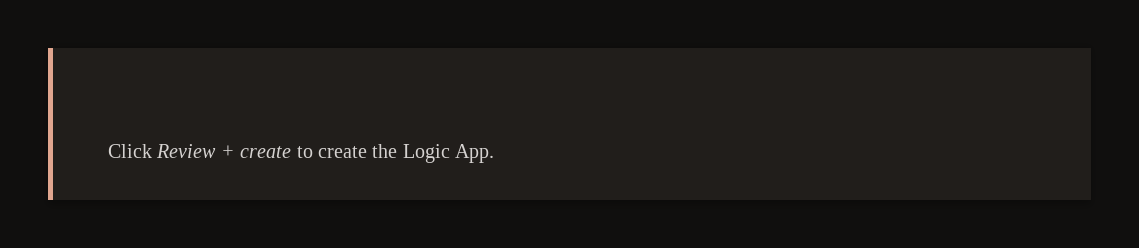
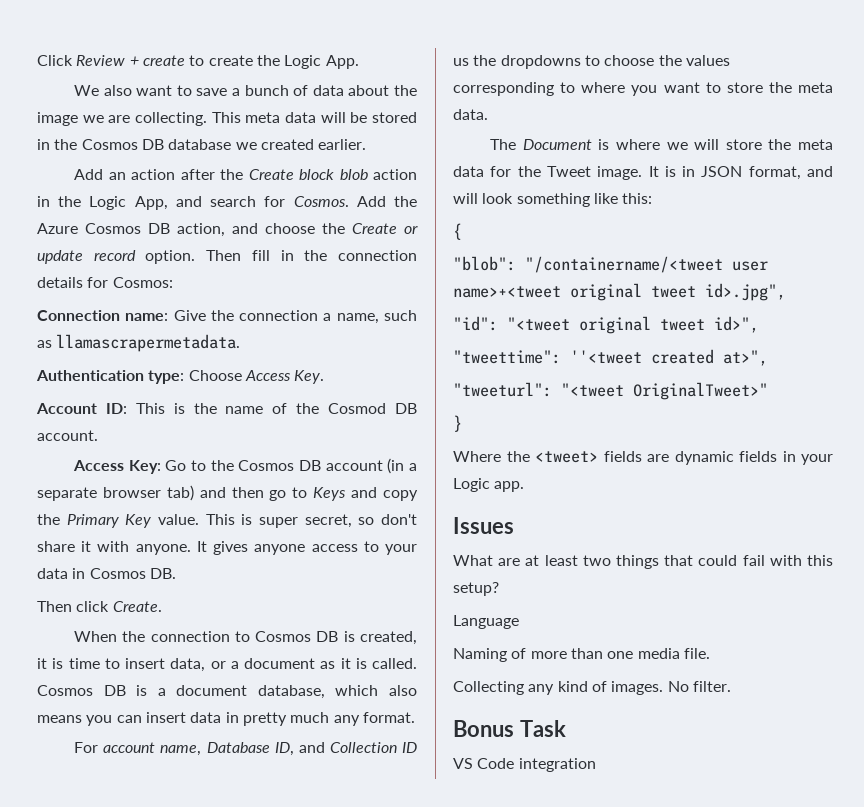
+ We also want to save a bunch of data about the image we are collecting. This meta data will be stored in the Cosmos DB database we created earlier.
+ Add an action after the Create block blob action in the Logic App, and search for Cosmos. Add the Azure Cosmos DB action, and choose the Create or update record option. Then fill in the connection details for Cosmos:
+ Connection name: Give the connection a name, such as llamascrapermetadata.
+ Authentication type: Choose Access Key.
+ Account ID: This is the name of the Cosmod DB account.
+ Access Key: Go to the Cosmos DB account (in a separate browser tab) and then go to Keys and copy the Primary Key value. This is super secret, so don't share it with anyone. It gives anyone access to your data in Cosmos DB.
+ Then click Create.
+ When the connection to Cosmos DB is created, it is time to insert data, or a document as it is called. Cosmos DB is a document database, which also means you can insert data in pretty much any format.
+ For account name, Database ID, and Collection ID us the dropdowns to choose the values corresponding to where you want to store the meta data.
+ The Document is where we will store the meta data for the Tweet image. It is in JSON format, and will look something like this:
+ {
+ "blob": "/containername/<tweet user name>+<tweet original tweet id>.jpg",
+ "id": "<tweet original tweet id>",
+ "tweettime": ''<tweet created at>",
+ "tweeturl": "<tweet OriginalTweet>"
+ }
+ Where the <tweet> fields are dynamic fields in your Logic app.
+ Issues
+ What are at least two things that could fail with this setup?
+ Language
+ Naming of more than one media file.
+ Collecting any kind of images. No filter.
+ Bonus Task
+ VS Code integration

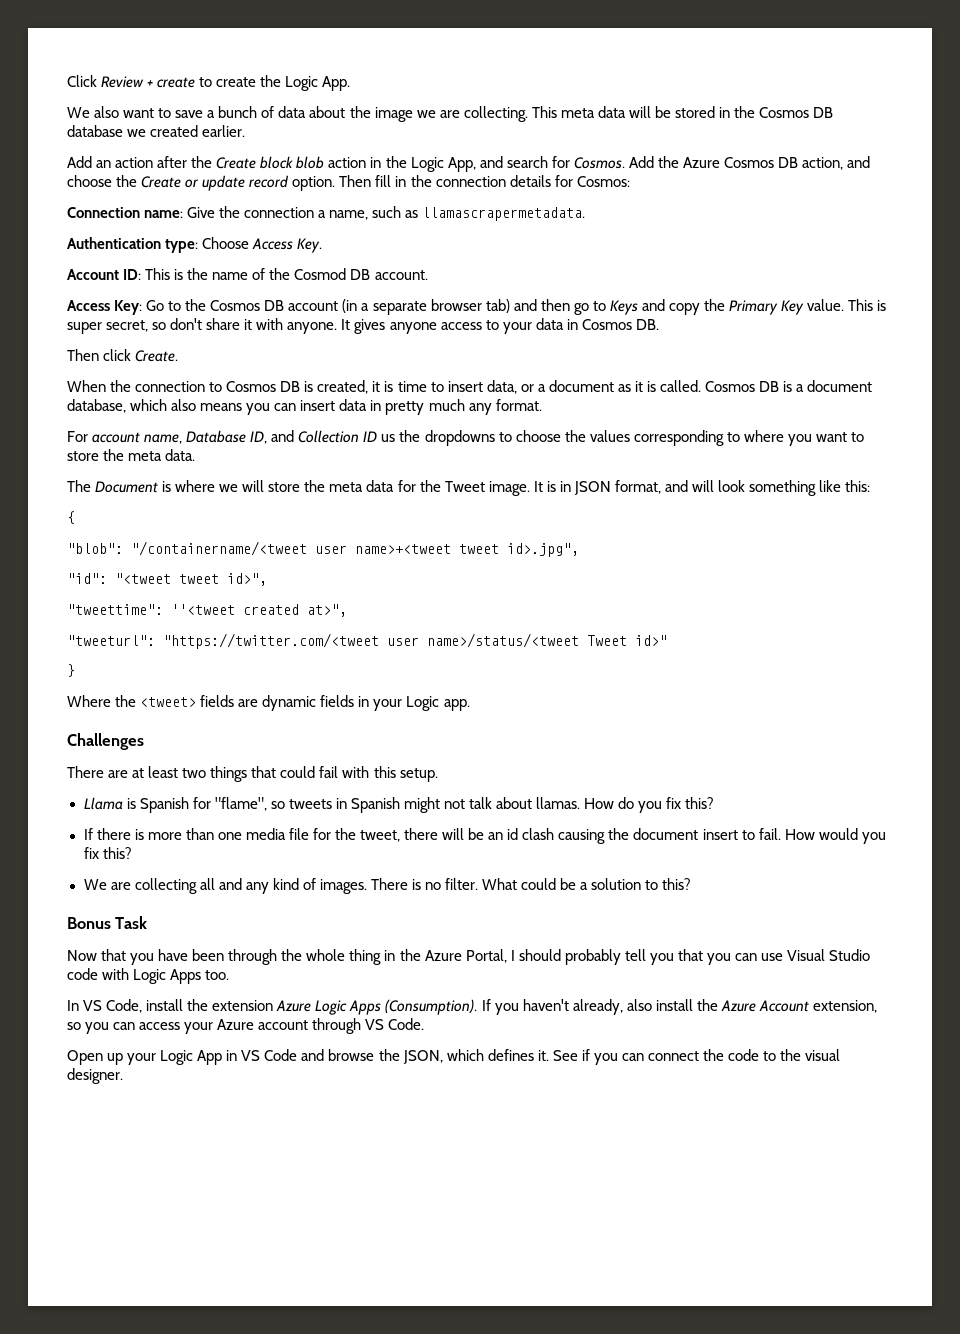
- "blob": "/containername/<tweet user name>+<tweet original tweet id>.jpg",
+ "blob": "/containername/<tweet user name>+<tweet tweet id>.jpg",
- "id": "<tweet original tweet id>",
+ "id": "<tweet tweet id>",
- "tweeturl": "<tweet OriginalTweet>"
+ "tweeturl": "https://twitter.com/<tweet user name>/status/<tweet Tweet id>"
- Issues
- What are at least two things that could fail with this setup?
- Language
- Naming of more than one media file.
- Collecting any kind of images. No filter.
+ Challenges
+ There are at least two things that could fail with this setup.
+ Llama is Spanish for "flame", so tweets in Spanish might not talk about llamas. How do you fix this?
+ If there is more than one media file for the tweet, there will be an id clash causing the document insert to fail. How would you fix this?
+ We are collecting all and any kind of images. There is no filter. What could be a solution to this?
  Bonus Task
- VS Code integration
+ Now that you have been through the whole thing in the Azure Portal, I should probably tell you that you can use Visual Studio code with Logic Apps too.
+ In VS Code, install the extension Azure Logic Apps (Consumption). If you haven't already, also install the Azure Account extension, so you can access your Azure account through VS Code.
+ Open up your Logic App in VS Code and browse the JSON, which defines it. See if you can connect the code to the visual designer.

